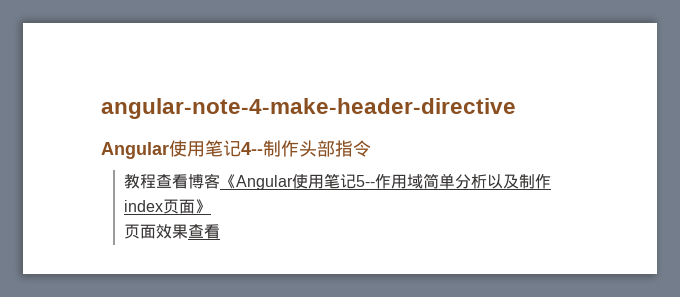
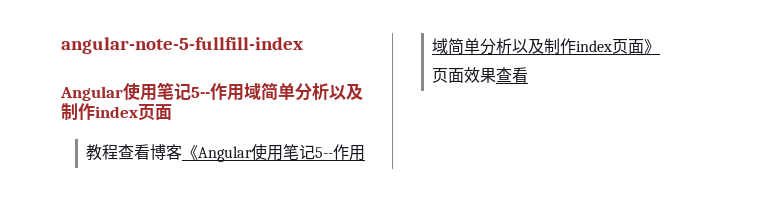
- angular-note-4-make-header-directive
- Angular使用笔记4--制作头部指令
+ angular-note-5-fullfill-index
+ Angular使用笔记5--作用域简单分析以及制作index页面

